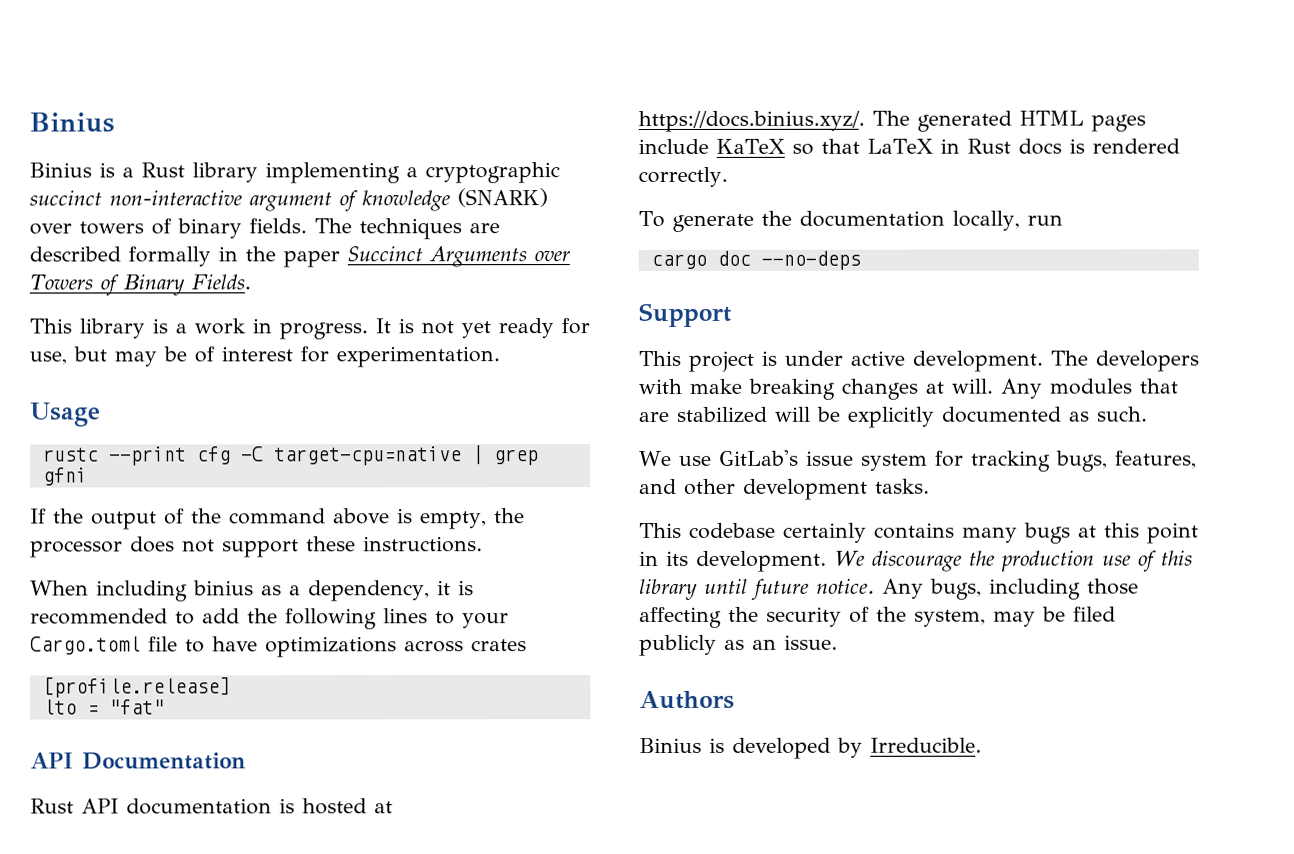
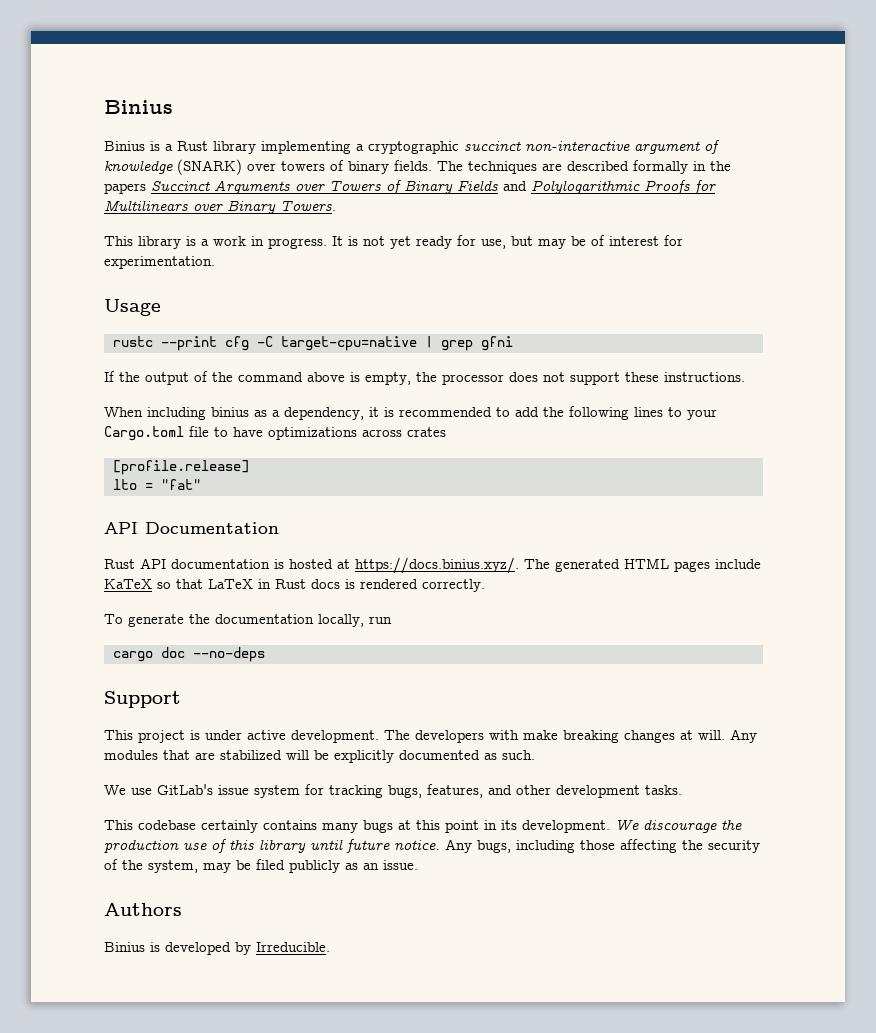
- The techniques are described formally in the paper Succinct Arguments over Towers of Binary Fields.
+ The techniques are described formally in the papers Succinct Arguments over Towers of Binary Fields and Polylogarithmic Proofs for Multilinears over Binary Towers.

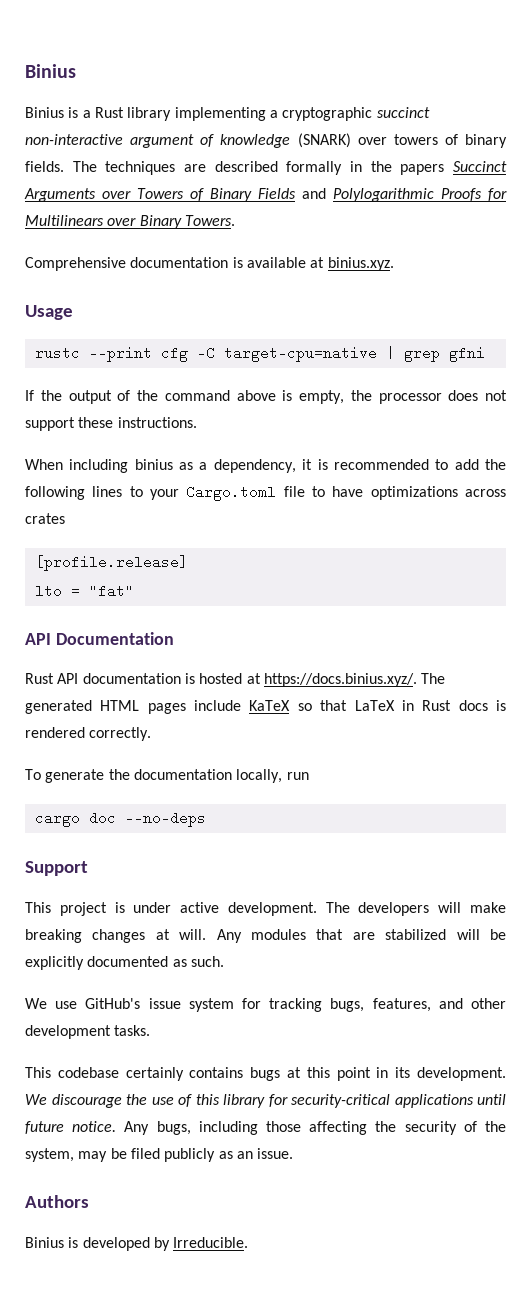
- This library is a work in progress. It is not yet ready for use, but may be of interest for experimentation.
+ Comprehensive documentation is available at binius.xyz.
- The developers with make breaking changes at will.
+ The developers will make breaking changes at will.
- We use GitLab's issue system for tracking bugs, features, and other development tasks.
+ We use GitHub's issue system for tracking bugs, features, and other development tasks.
- This codebase certainly contains many bugs at this point in its development.
+ This codebase certainly contains bugs at this point in its development.
- We discourage the production use of this library until future notice.
+ We discourage the use of this library for security-critical applications until future notice.

